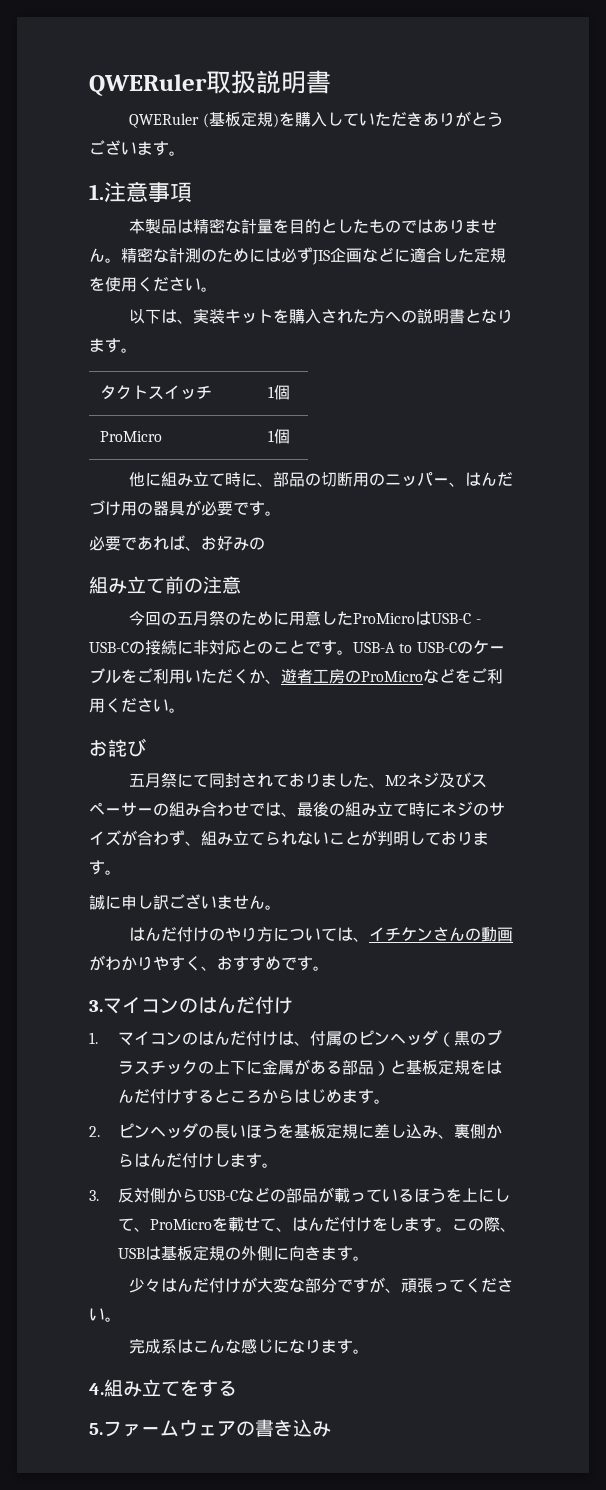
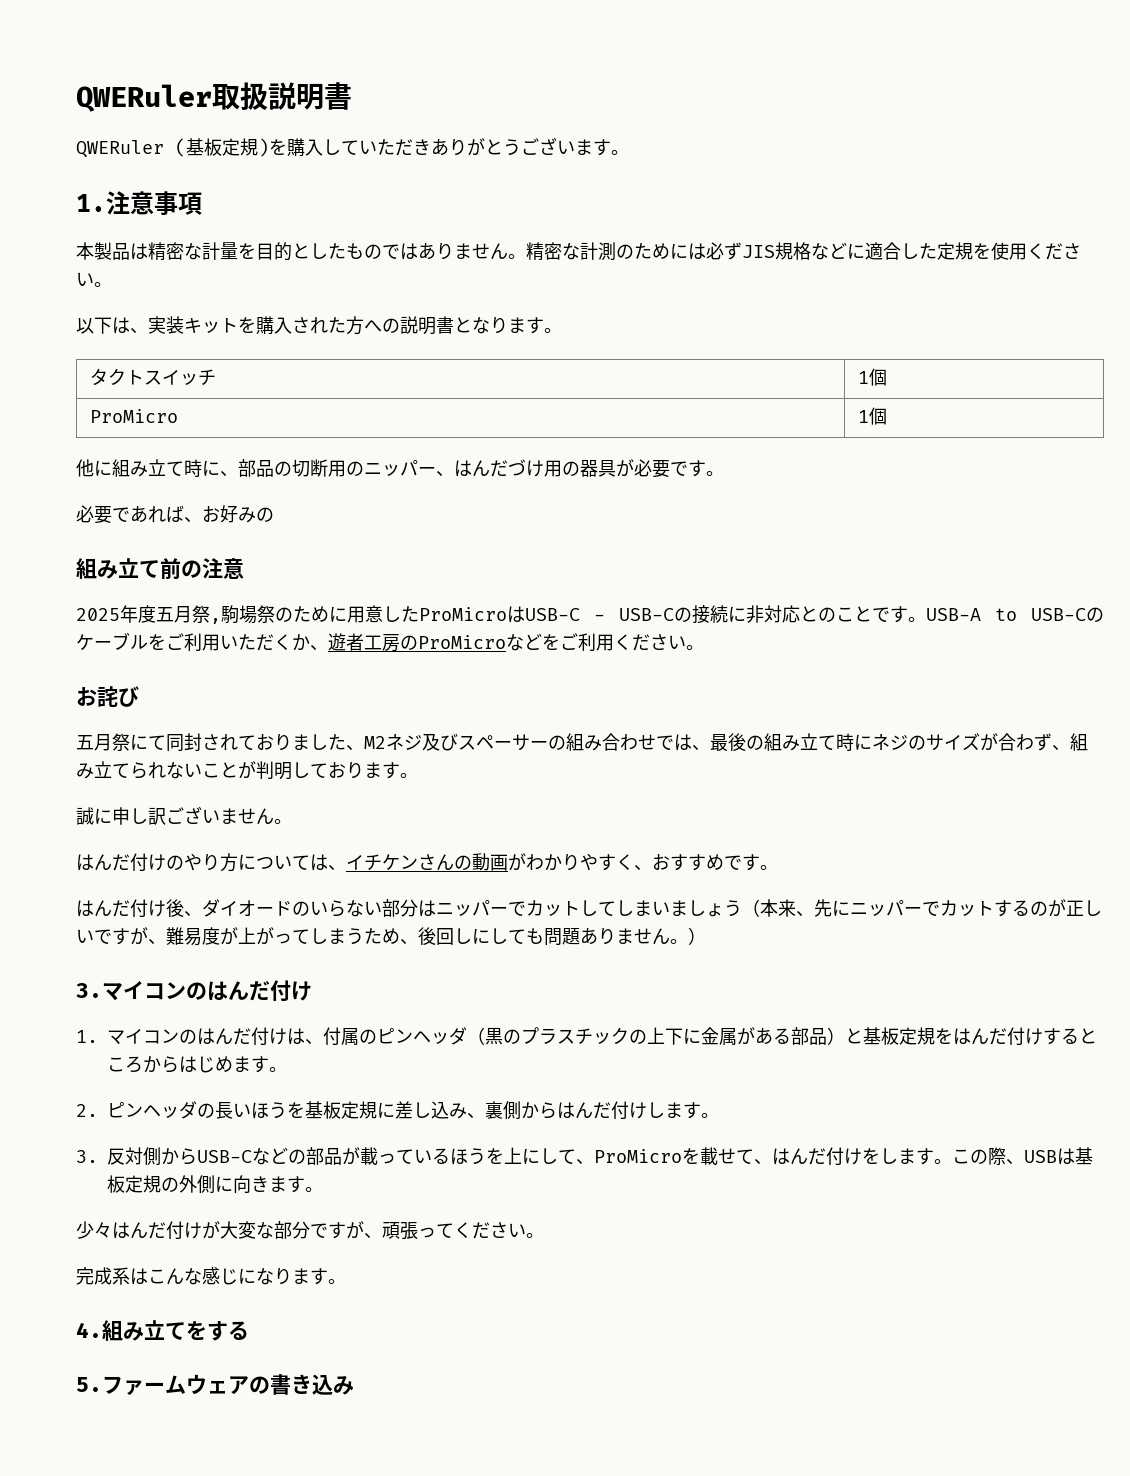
- 精密な計測のためには必ずJIS企画などに適合した定規を使用ください。
+ 精密な計測のためには必ずJIS規格などに適合した定規を使用ください。
- 今回の五月祭のために用意したProMicroはUSB-C - USB-Cの接続に非対応とのことです。
+ 2025年度五月祭,駒場祭のために用意したProMicroはUSB-C - USB-Cの接続に非対応とのことです。
+ はんだ付け後、ダイオードのいらない部分はニッパーでカットしてしまいましょう（本来、先にニッパーでカットするのが正しいですが、難易度が上がってしまうため、後回しにしても問題ありません。）

